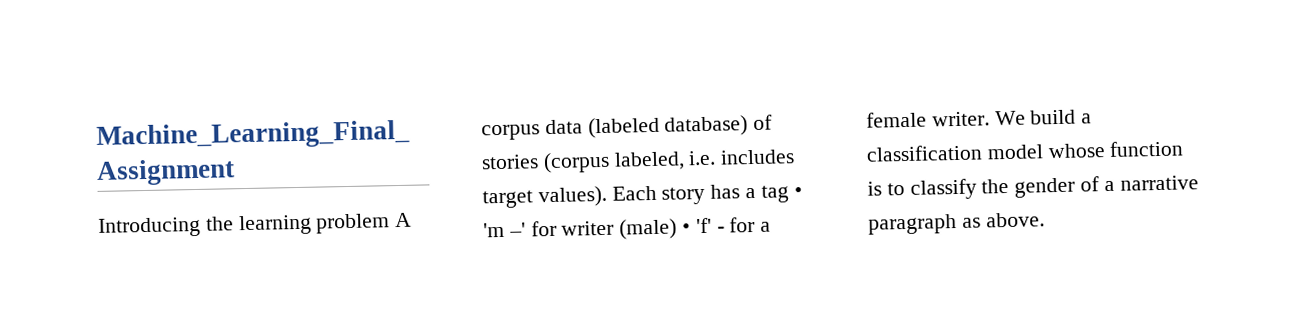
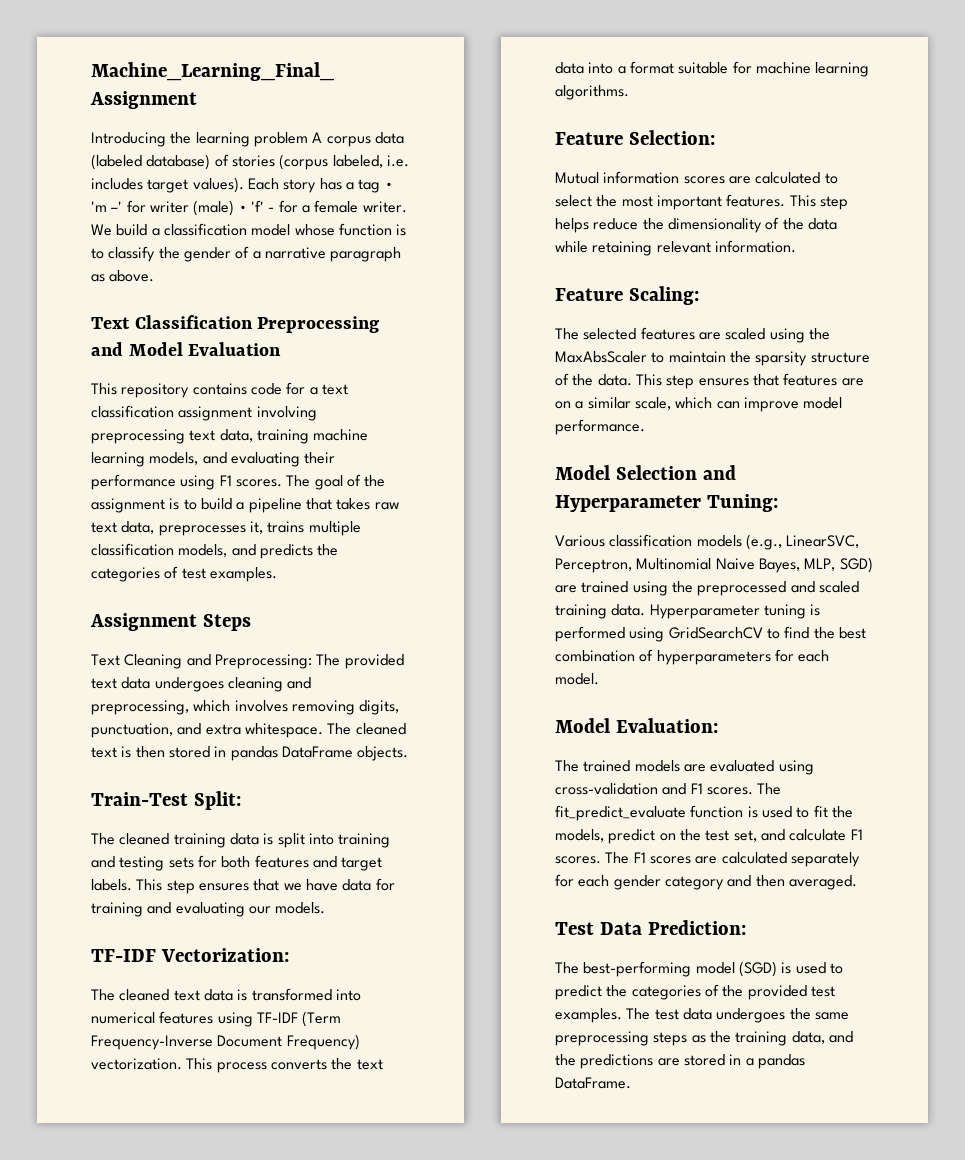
+ Text Classification Preprocessing and Model Evaluation
+ This repository contains code for a text classification assignment involving preprocessing text data, training machine learning models, and evaluating their performance using F1 scores. The goal of the assignment is to build a pipeline that takes raw text data, preprocesses it, trains multiple classification models, and predicts the categories of test examples.
+ Assignment Steps
+ Text Cleaning and Preprocessing: The provided text data undergoes cleaning and preprocessing, which involves removing digits, punctuation, and extra whitespace. The cleaned text is then stored in pandas DataFrame objects.
+ Train-Test Split:
+ The cleaned training data is split into training and testing sets for both features and target labels. This step ensures that we have data for training and evaluating our models.
+ TF-IDF Vectorization:
+ The cleaned text data is transformed into numerical features using TF-IDF (Term Frequency-Inverse Document Frequency) vectorization. This process converts the text data into a format suitable for machine learning algorithms.
+ Feature Selection:
+ Mutual information scores are calculated to select the most important features. This step helps reduce the dimensionality of the data while retaining relevant information.
+ Feature Scaling:
+ The selected features are scaled using the MaxAbsScaler to maintain the sparsity structure of the data. This step ensures that features are on a similar scale, which can improve model performance.
+ Model Selection and Hyperparameter Tuning:
+ Various classification models (e.g., LinearSVC, Perceptron, Multinomial Naive Bayes, MLP, SGD) are trained using the preprocessed and scaled training data. Hyperparameter tuning is performed using GridSearchCV to find the best combination of hyperparameters for each model.
+ Model Evaluation:
+ The trained models are evaluated using cross-validation and F1 scores. The fit_predict_evaluate function is used to fit the models, predict on the test set, and calculate F1 scores. The F1 scores are calculated separately for each gender category and then averaged.
+ Test Data Prediction:
+ The best-performing model (SGD) is used to predict the categories of the provided test examples. The test data undergoes the same preprocessing steps as the training data, and the predictions are stored in a pandas DataFrame.

